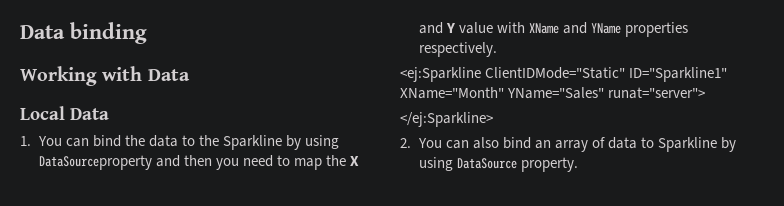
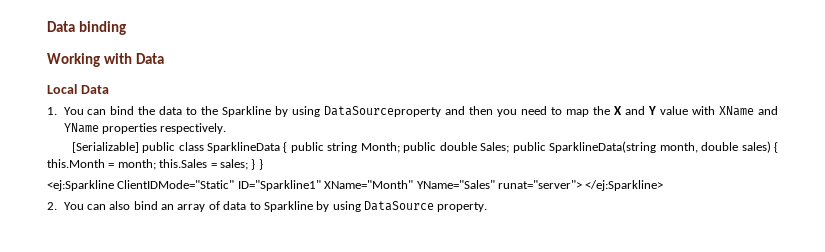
+ [Serializable] public class SparklineData { public string Month; public double Sales; public SparklineData(string month, double sales) { this.Month = month; this.Sales = sales; } }
- <ej:Sparkline ClientIDMode="Static" ID="Sparkline1" XName="Month" YName="Sales" runat="server">
- </ej:Sparkline>
+ <ej:Sparkline ClientIDMode="Static" ID="Sparkline1" XName="Month" YName="Sales" runat="server"> </ej:Sparkline>

